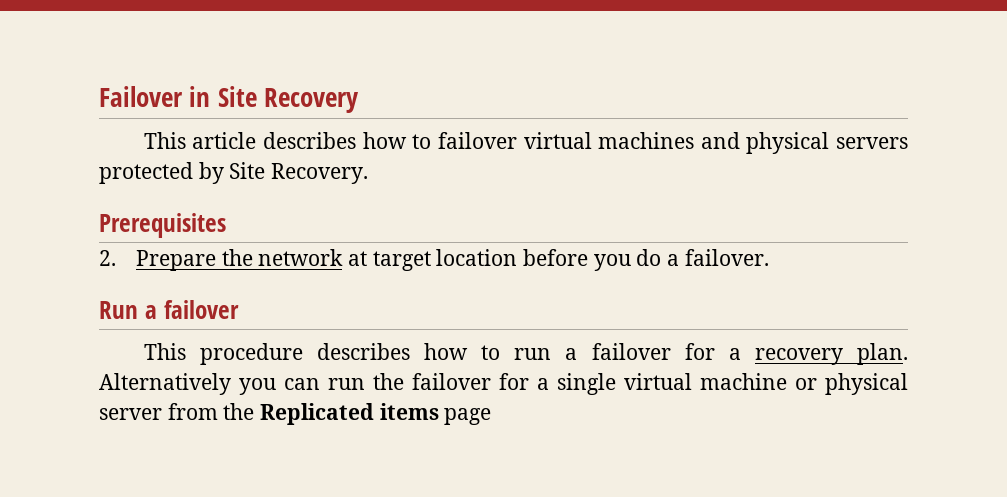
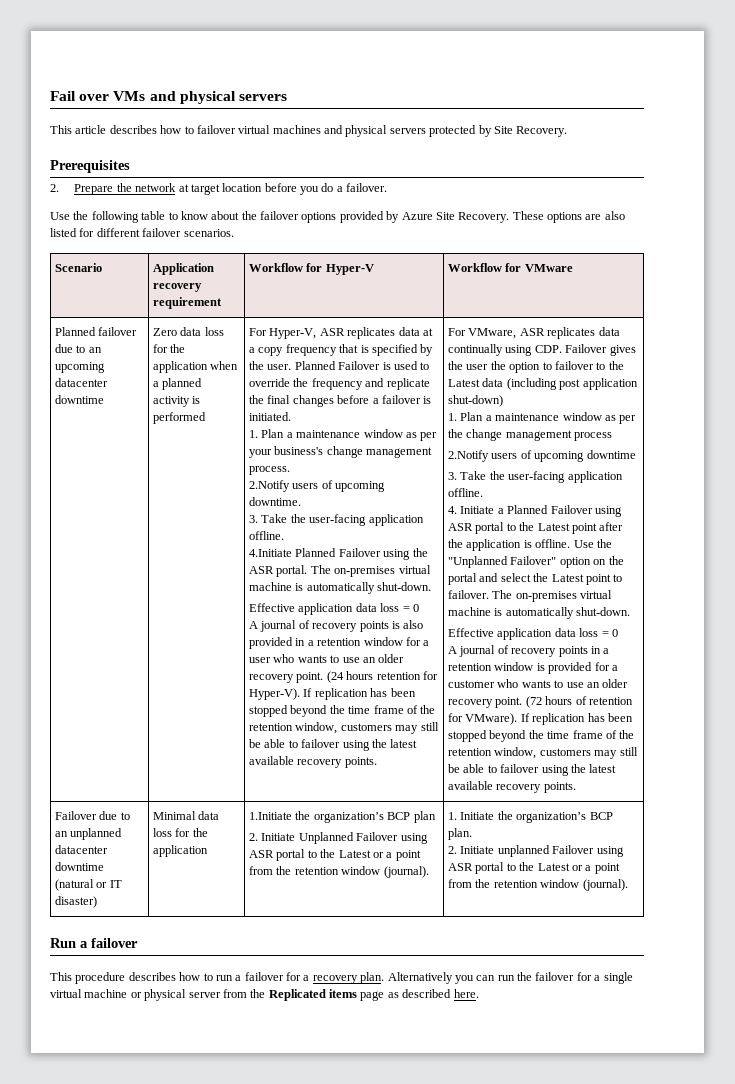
- Failover in Site Recovery
+ Fail over VMs and physical servers
+ Use the following table to know about the failover options provided by Azure Site Recovery. These options are also listed for different failover scenarios.
+ Scenario | Application recovery requirement | Workflow for Hyper-V | Workflow for VMware
+ Planned failover due to an upcoming datacenter downtime | Zero data loss for the application when a planned activity is performed | For Hyper-V, ASR replicates data at a copy frequency that is specified by the user. Planned Failover is used to override the frequency and replicate the final changes before a failover is initiated.
+ 1. Plan a maintenance window as per your business's change management process.
+ 2.Notify users of upcoming downtime.
+ 3. Take the user-facing application offline.
+ 4.Initiate Planned Failover using the ASR portal. The on-premises virtual machine is automatically shut-down.
+ Effective application data loss = 0
+ A journal of recovery points is also provided in a retention window for a user who wants to use an older recovery point. (24 hours retention for Hyper-V). If replication has been stopped beyond the time frame of the retention window, customers may still be able to failover using the latest available recovery points. | For VMware, ASR replicates data continually using CDP. Failover gives the user the option to failover to the Latest data (including post application shut-down)
+ 1. Plan a maintenance window as per the change management process
+ 2.Notify users of upcoming downtime
+ 3. Take the user-facing application offline.
+ 4. Initiate a Planned Failover using ASR portal to the Latest point after the application is offline. Use the "Unplanned Failover" option on the portal and select the Latest point to failover. The on-premises virtual machine is automatically shut-down.
+ Effective application data loss = 0
+ A journal of recovery points in a retention window is provided for a customer who wants to use an older recovery point. (72 hours of retention for VMware). If replication has been stopped beyond the time frame of the retention window, customers may still be able to failover using the latest available recovery points.
+ Failover due to an unplanned datacenter downtime (natural or IT disaster) | Minimal data loss for the application | 1.Initiate the organization’s BCP plan
+ 2. Initiate Unplanned Failover using ASR portal to the Latest or a point from the retention window (journal). | 1. Initiate the organization’s BCP plan.
+ 2. Initiate unplanned Failover using ASR portal to the Latest or a point from the retention window (journal).
- Alternatively you can run the failover for a single virtual machine or physical server from the Replicated items page
+ Alternatively you can run the failover for a single virtual machine or physical server from the Replicated items page as described here.

